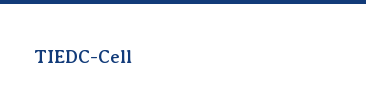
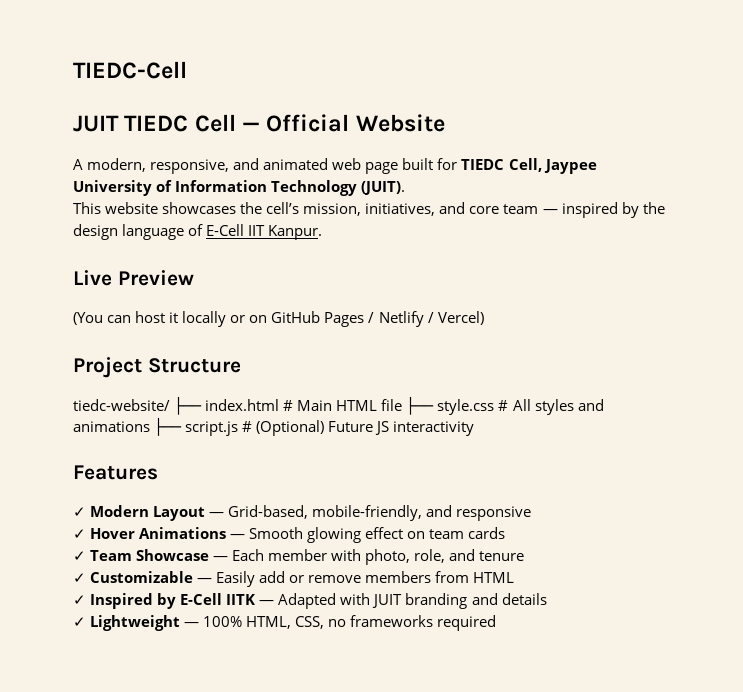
+ JUIT TIEDC Cell — Official Website
+ A modern, responsive, and animated web page built for TIEDC Cell, Jaypee University of Information Technology (JUIT).
+ This website showcases the cell’s mission, initiatives, and core team — inspired by the design language of E-Cell IIT Kanpur.
+ Live Preview
+ (You can host it locally or on GitHub Pages / Netlify / Vercel)
+ Project Structure
+ tiedc-website/ ├── index.html # Main HTML file ├── style.css # All styles and animations ├── script.js # (Optional) Future JS interactivity
+ Features
+ ✓ Modern Layout — Grid-based, mobile-friendly, and responsive
+ ✓ Hover Animations — Smooth glowing effect on team cards
+ ✓ Team Showcase — Each member with photo, role, and tenure
+ ✓ Customizable — Easily add or remove members from HTML
+ ✓ Inspired by E-Cell IITK — Adapted with JUIT branding and details
+ ✓ Lightweight — 100% HTML, CSS, no frameworks required

